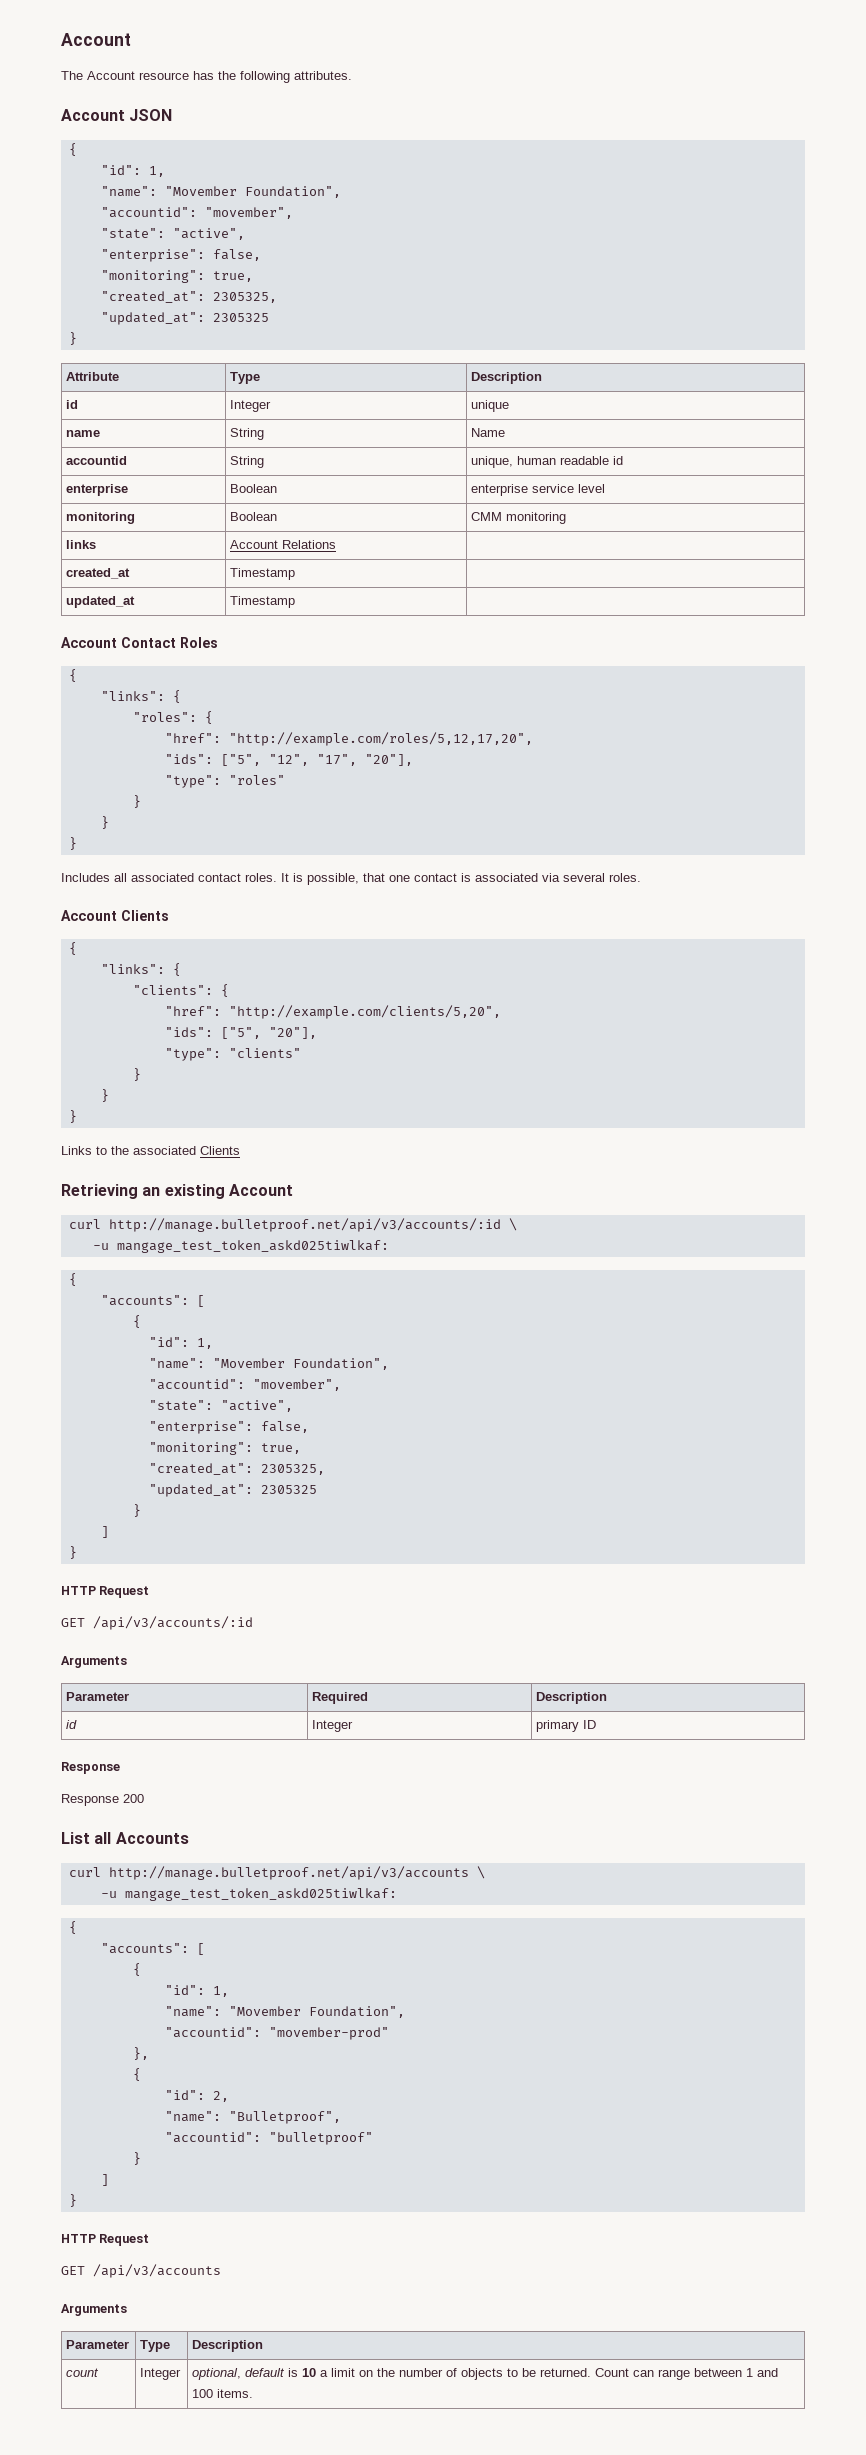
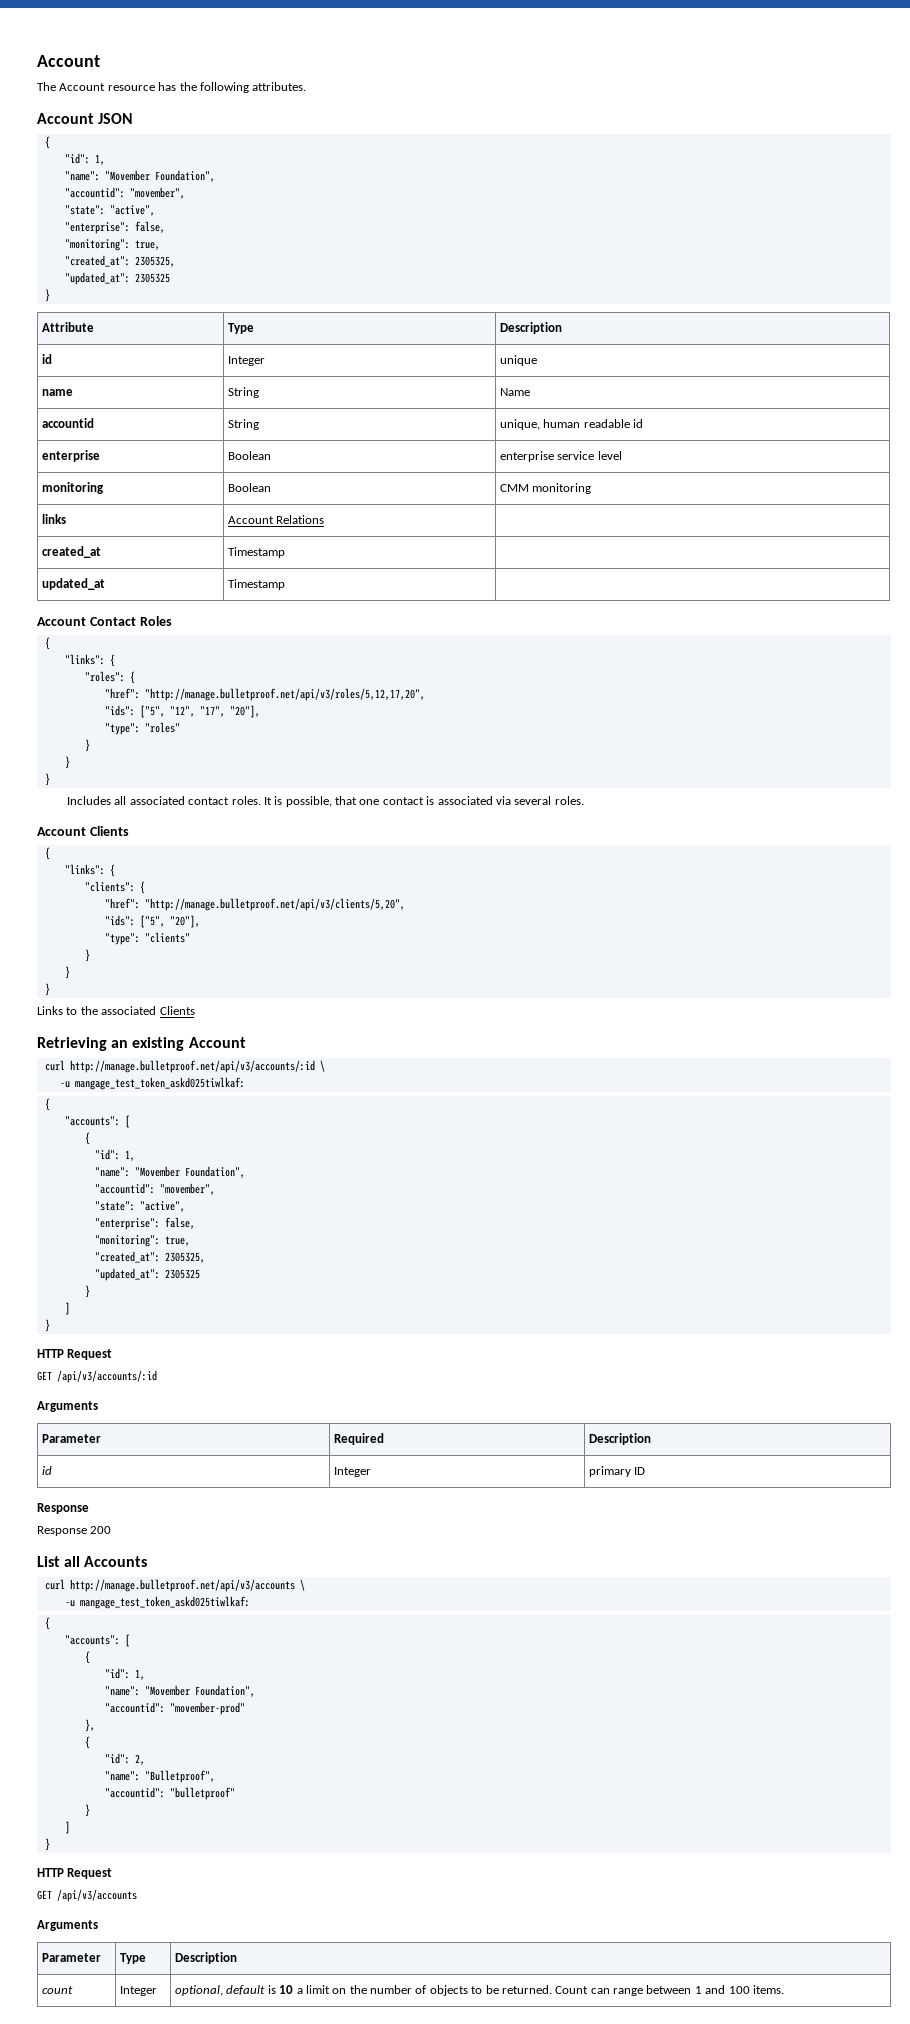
- "href": "http://example.com/roles/5,12,17,20",
+ "href": "http://manage.bulletproof.net/api/v3/roles/5,12,17,20",
- "href": "http://example.com/clients/5,20",
+ "href": "http://manage.bulletproof.net/api/v3/clients/5,20",

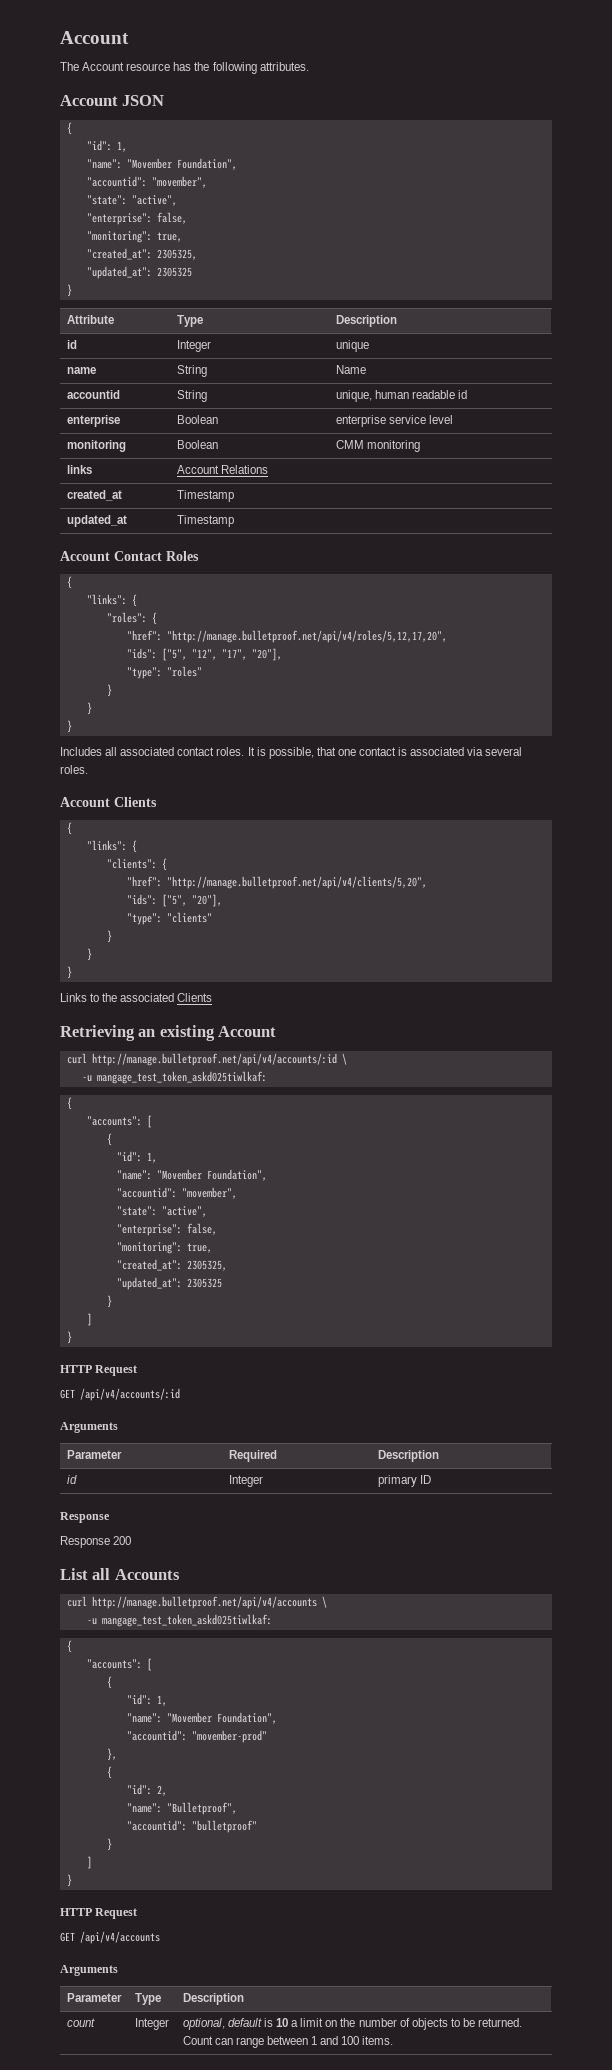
- "href": "http://manage.bulletproof.net/api/v3/roles/5,12,17,20",
+ "href": "http://manage.bulletproof.net/api/v4/roles/5,12,17,20",
- "href": "http://manage.bulletproof.net/api/v3/clients/5,20",
+ "href": "http://manage.bulletproof.net/api/v4/clients/5,20",
- curl http://manage.bulletproof.net/api/v3/accounts/:id \
+ curl http://manage.bulletproof.net/api/v4/accounts/:id \
- GET /api/v3/accounts/:id
+ GET /api/v4/accounts/:id
- curl http://manage.bulletproof.net/api/v3/accounts \
+ curl http://manage.bulletproof.net/api/v4/accounts \
- GET /api/v3/accounts
+ GET /api/v4/accounts

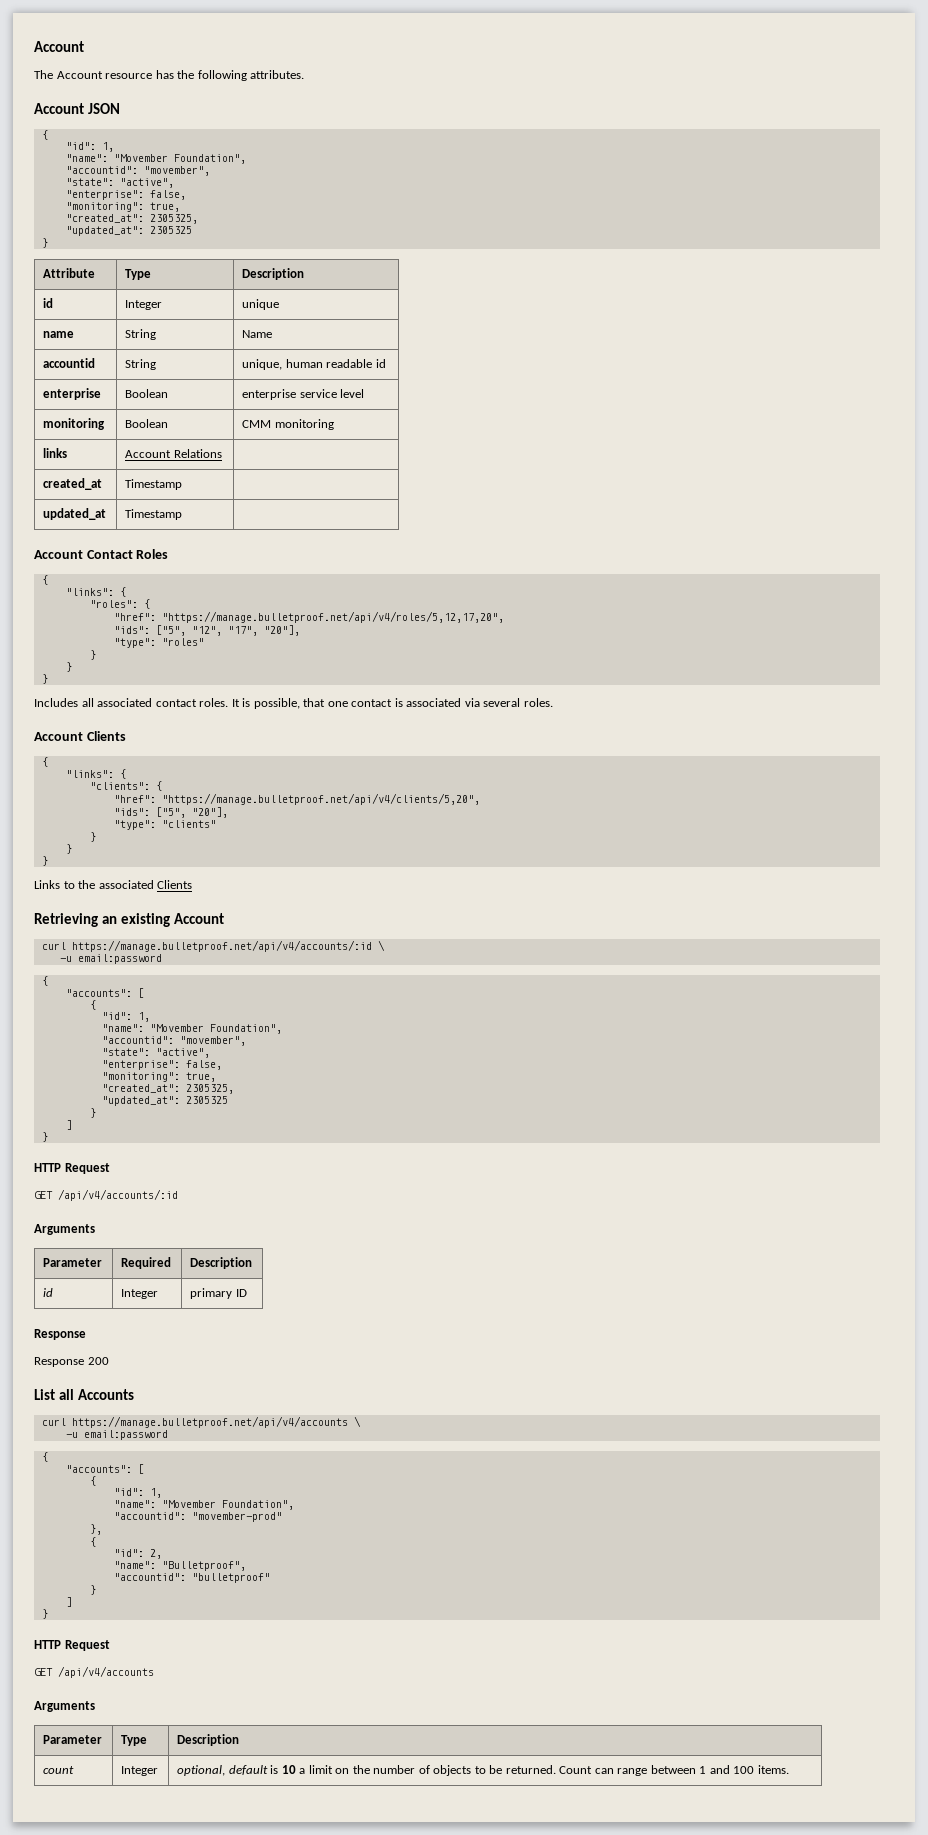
- "href": "http://manage.bulletproof.net/api/v4/roles/5,12,17,20",
+ "href": "https://manage.bulletproof.net/api/v4/roles/5,12,17,20",
- "href": "http://manage.bulletproof.net/api/v4/clients/5,20",
+ "href": "https://manage.bulletproof.net/api/v4/clients/5,20",
- curl http://manage.bulletproof.net/api/v4/accounts/:id \
- -u mangage_test_token_askd025tiwlkaf:
+ curl https://manage.bulletproof.net/api/v4/accounts/:id \
+ -u email:password
- curl http://manage.bulletproof.net/api/v4/accounts \
- -u mangage_test_token_askd025tiwlkaf:
+ curl https://manage.bulletproof.net/api/v4/accounts \
+ -u email:password

